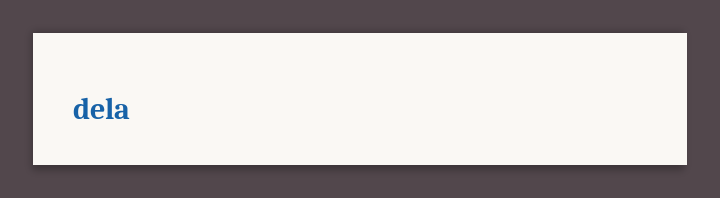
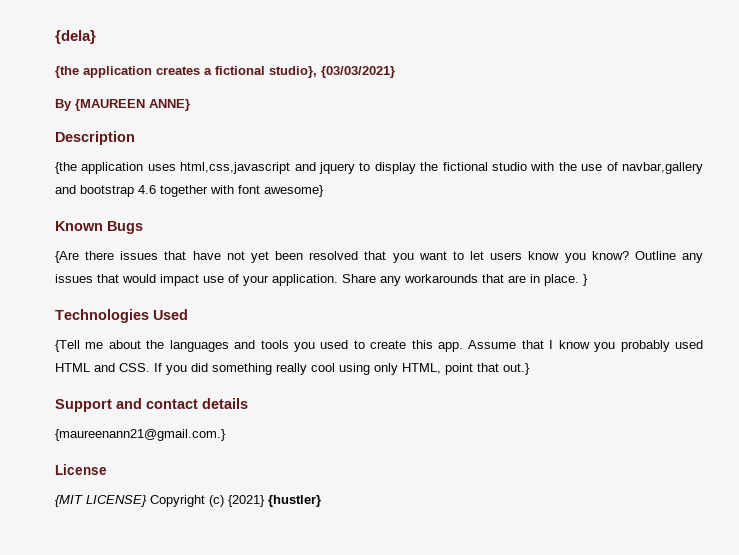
- dela
+ {dela}
+ {the application creates a fictional studio}, {03/03/2021}
+ By {MAUREEN ANNE}
+ Description
+ {the application uses html,css,javascript and jquery to display the fictional studio with the use of navbar,gallery and bootstrap 4.6 together with font awesome}
+ Known Bugs
+ {Are there issues that have not yet been resolved that you want to let users know you know? Outline any issues that would impact use of your application. Share any workarounds that are in place. }
+ Technologies Used
+ {Tell me about the languages and tools you used to create this app. Assume that I know you probably used HTML and CSS. If you did something really cool using only HTML, point that out.}
+ Support and contact details
+ {maureenann21@gmail.com.}
+ License
+ {MIT LICENSE} Copyright (c) {2021} {hustler}

